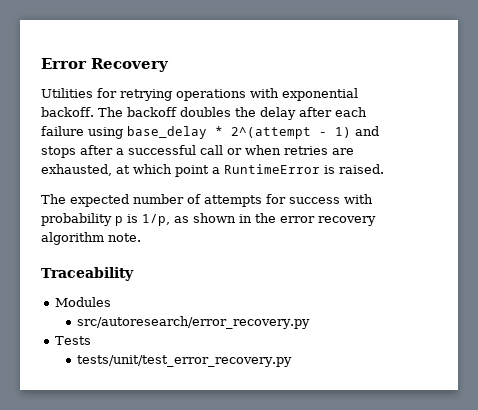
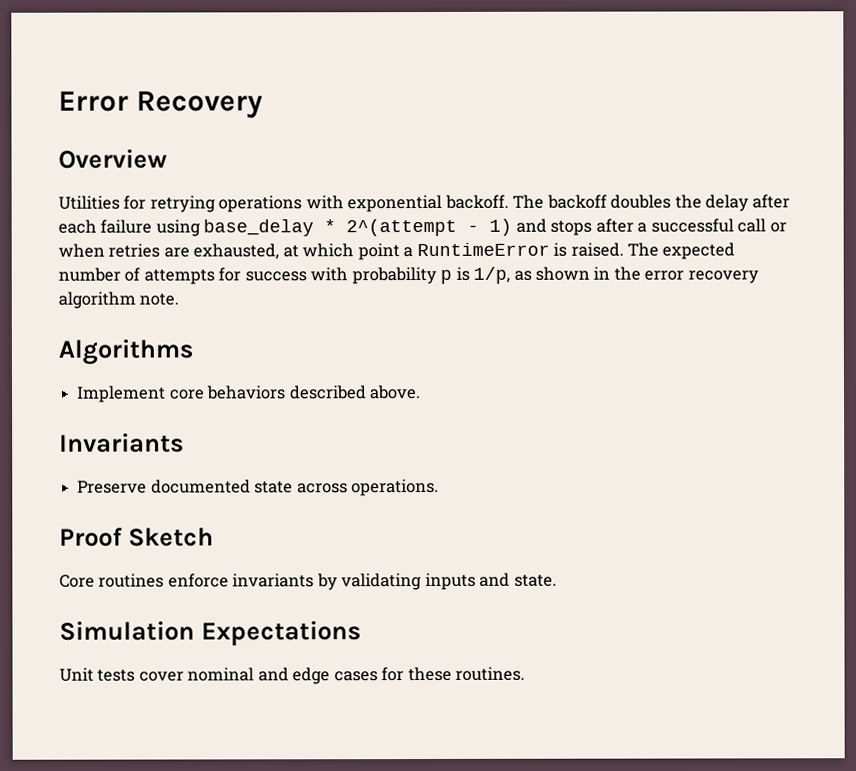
+ Overview
- The backoff doubles the delay after each failure using base_delay * 2^(attempt - 1) and stops after a successful call or when retries are exhausted, at which point a RuntimeError is raised.
- The expected number of attempts for success with probability p is 1/p, as shown in the error recovery algorithm note.
+ The backoff doubles the delay after each failure using base_delay * 2^(attempt - 1) and stops after a successful call or when retries are exhausted, at which point a RuntimeError is raised. The expected number of attempts for success with probability p is 1/p, as shown in the error recovery algorithm note.
- Traceability
- Modules
- src/autoresearch/error_recovery.py
- Tests
- tests/unit/test_error_recovery.py
+ Algorithms
+ Implement core behaviors described above.
+ Invariants
+ Preserve documented state across operations.
+ Proof Sketch
+ Core routines enforce invariants by validating inputs and state.
+ Simulation Expectations
+ Unit tests cover nominal and edge cases for these routines.

